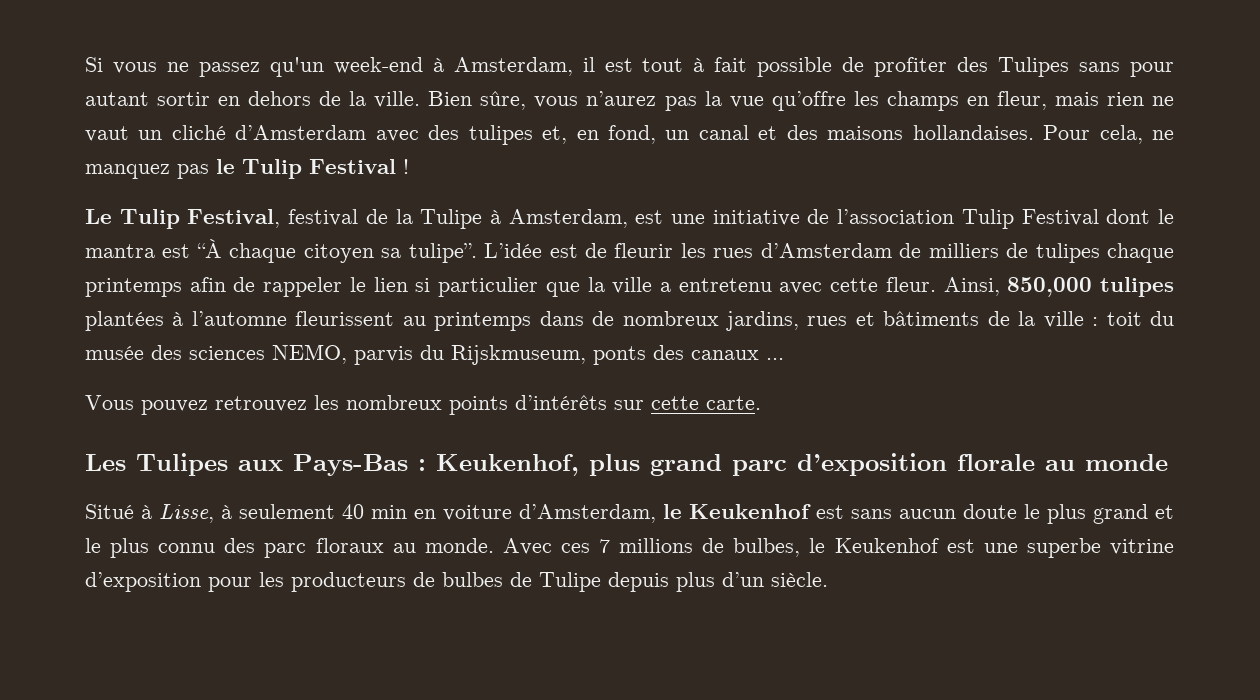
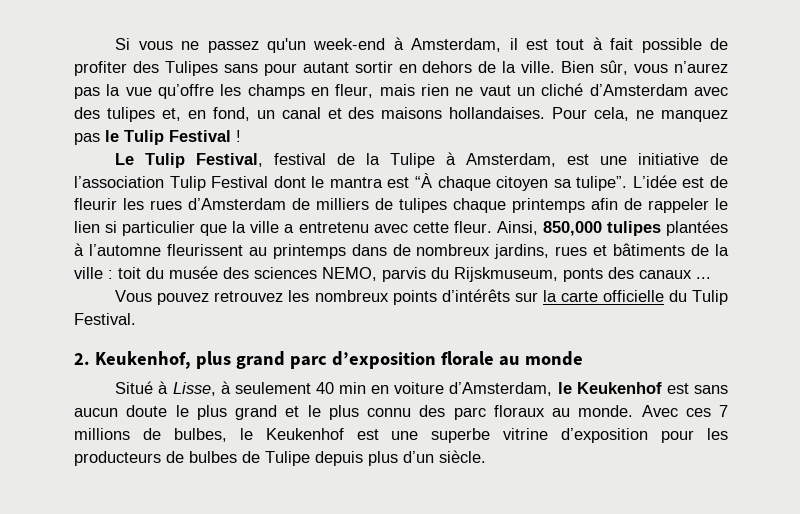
- Bien sûre, vous n’aurez pas la vue qu’offre les champs en fleur, mais rien ne vaut un cliché d’Amsterdam avec des tulipes et, en fond, un canal et des maisons hollandaises.
+ Bien sûr, vous n’aurez pas la vue qu’offre les champs en fleur, mais rien ne vaut un cliché d’Amsterdam avec des tulipes et, en fond, un canal et des maisons hollandaises.
- Vous pouvez retrouvez les nombreux points d’intérêts sur cette carte.
- Les Tulipes aux Pays-Bas : Keukenhof, plus grand parc d’exposition florale au monde
+ Vous pouvez retrouvez les nombreux points d’intérêts sur la carte officielle du Tulip Festival.
+ 2. Keukenhof, plus grand parc d’exposition florale au monde

